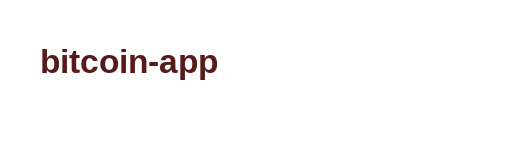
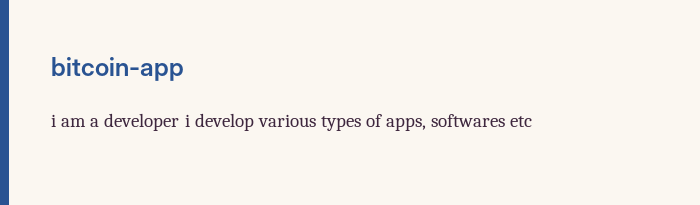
+ i am a developer i develop various types of apps, softwares etc

